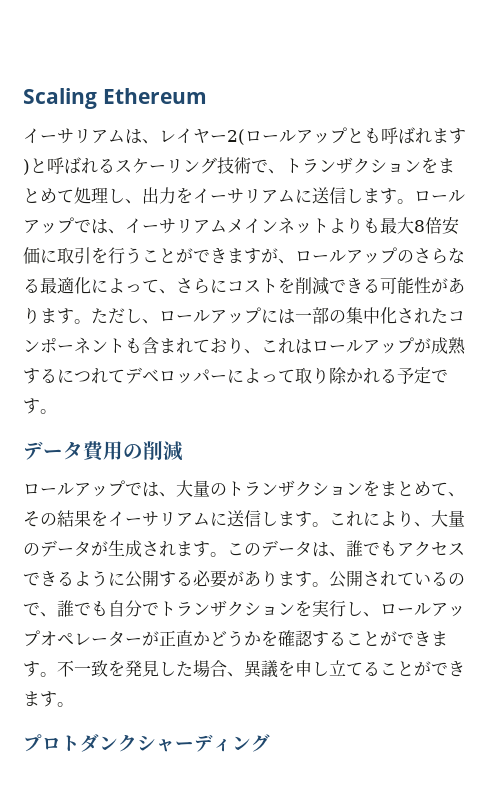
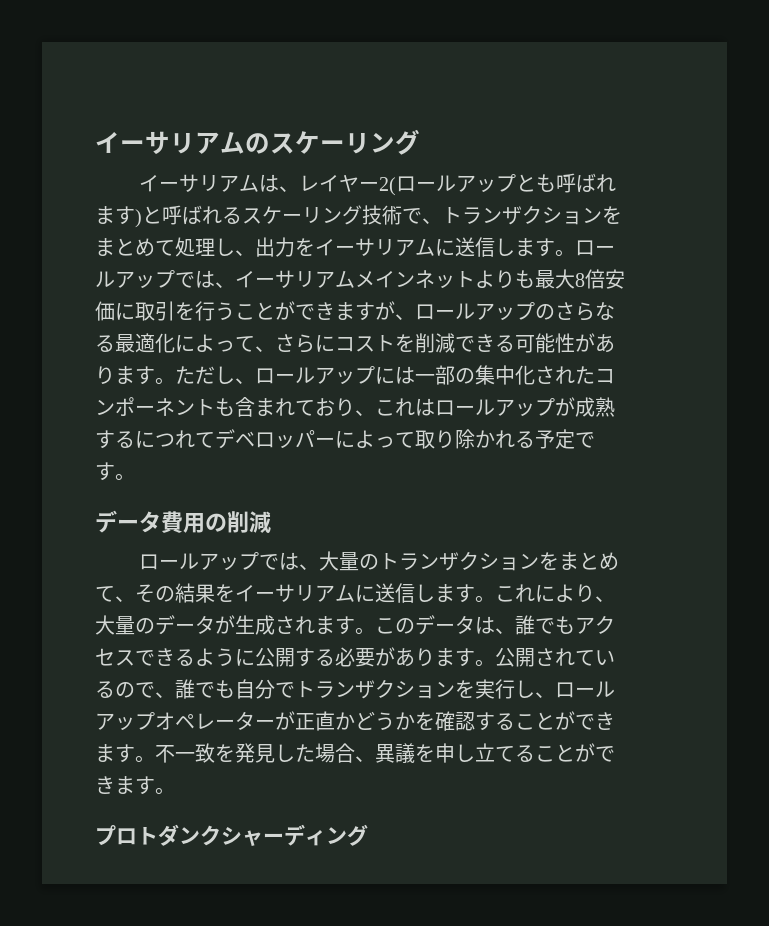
- Scaling Ethereum
+ イーサリアムのスケーリング

